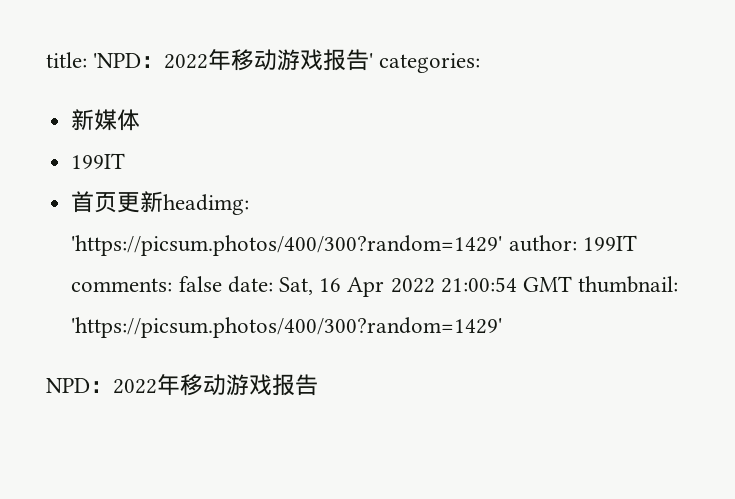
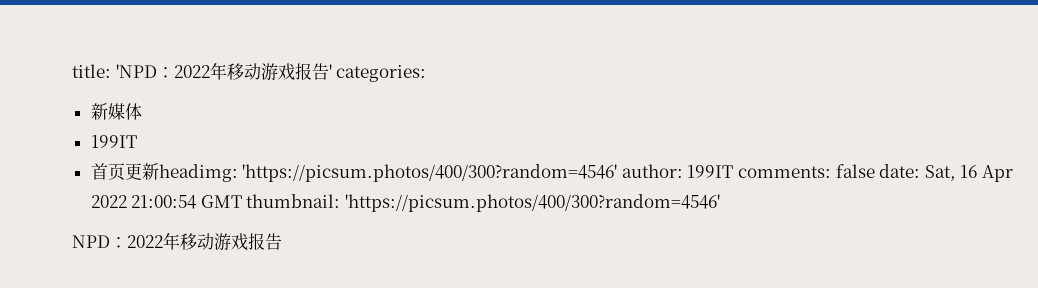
- 首页更新headimg: 'https://picsum.photos/400/300?random=1429' author: 199IT comments: false date: Sat, 16 Apr 2022 21:00:54 GMT thumbnail: 'https://picsum.photos/400/300?random=1429'
+ 首页更新headimg: 'https://picsum.photos/400/300?random=4546' author: 199IT comments: false date: Sat, 16 Apr 2022 21:00:54 GMT thumbnail: 'https://picsum.photos/400/300?random=4546'

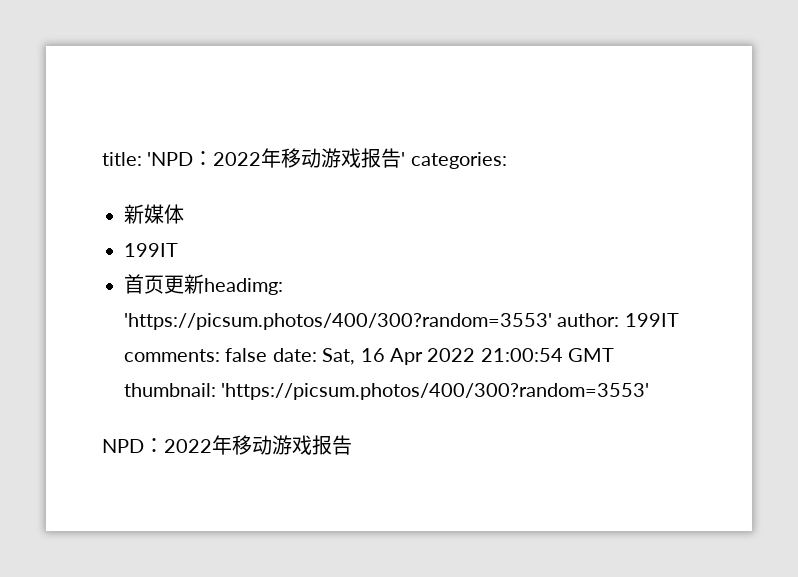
- 首页更新headimg: 'https://picsum.photos/400/300?random=4546' author: 199IT comments: false date: Sat, 16 Apr 2022 21:00:54 GMT thumbnail: 'https://picsum.photos/400/300?random=4546'
+ 首页更新headimg: 'https://picsum.photos/400/300?random=3553' author: 199IT comments: false date: Sat, 16 Apr 2022 21:00:54 GMT thumbnail: 'https://picsum.photos/400/300?random=3553'

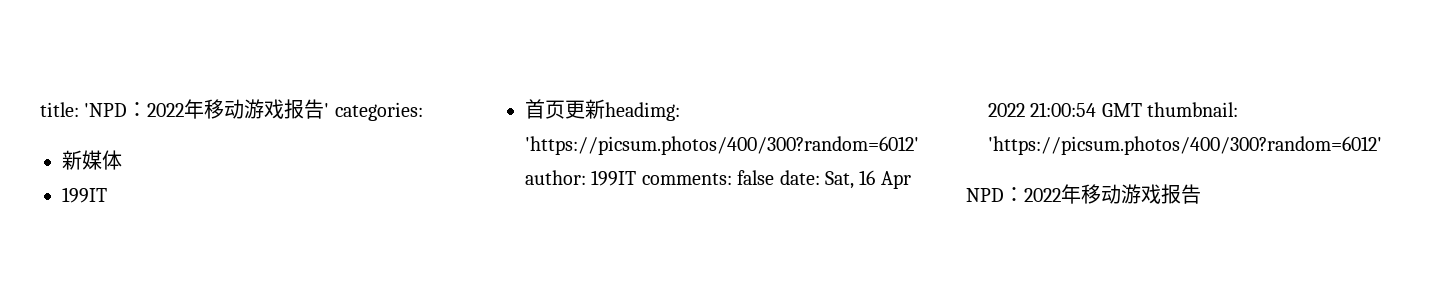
- 首页更新headimg: 'https://picsum.photos/400/300?random=3553' author: 199IT comments: false date: Sat, 16 Apr 2022 21:00:54 GMT thumbnail: 'https://picsum.photos/400/300?random=3553'
+ 首页更新headimg: 'https://picsum.photos/400/300?random=6012' author: 199IT comments: false date: Sat, 16 Apr 2022 21:00:54 GMT thumbnail: 'https://picsum.photos/400/300?random=6012'

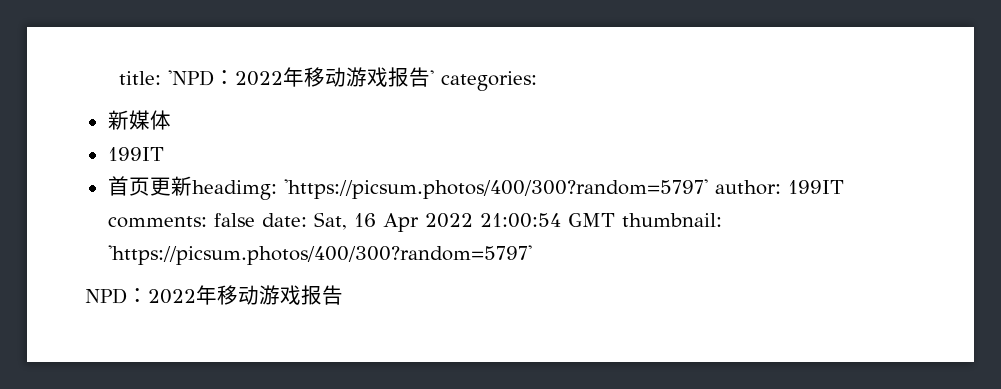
- 首页更新headimg: 'https://picsum.photos/400/300?random=6012' author: 199IT comments: false date: Sat, 16 Apr 2022 21:00:54 GMT thumbnail: 'https://picsum.photos/400/300?random=6012'
+ 首页更新headimg: 'https://picsum.photos/400/300?random=5797' author: 199IT comments: false date: Sat, 16 Apr 2022 21:00:54 GMT thumbnail: 'https://picsum.photos/400/300?random=5797'

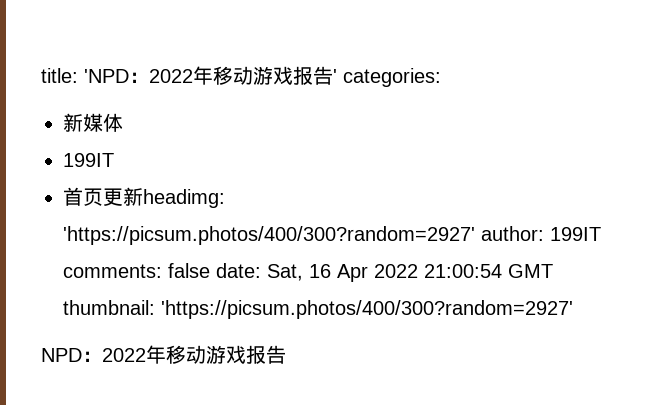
- 首页更新headimg: 'https://picsum.photos/400/300?random=5797' author: 199IT comments: false date: Sat, 16 Apr 2022 21:00:54 GMT thumbnail: 'https://picsum.photos/400/300?random=5797'
+ 首页更新headimg: 'https://picsum.photos/400/300?random=2927' author: 199IT comments: false date: Sat, 16 Apr 2022 21:00:54 GMT thumbnail: 'https://picsum.photos/400/300?random=2927'

